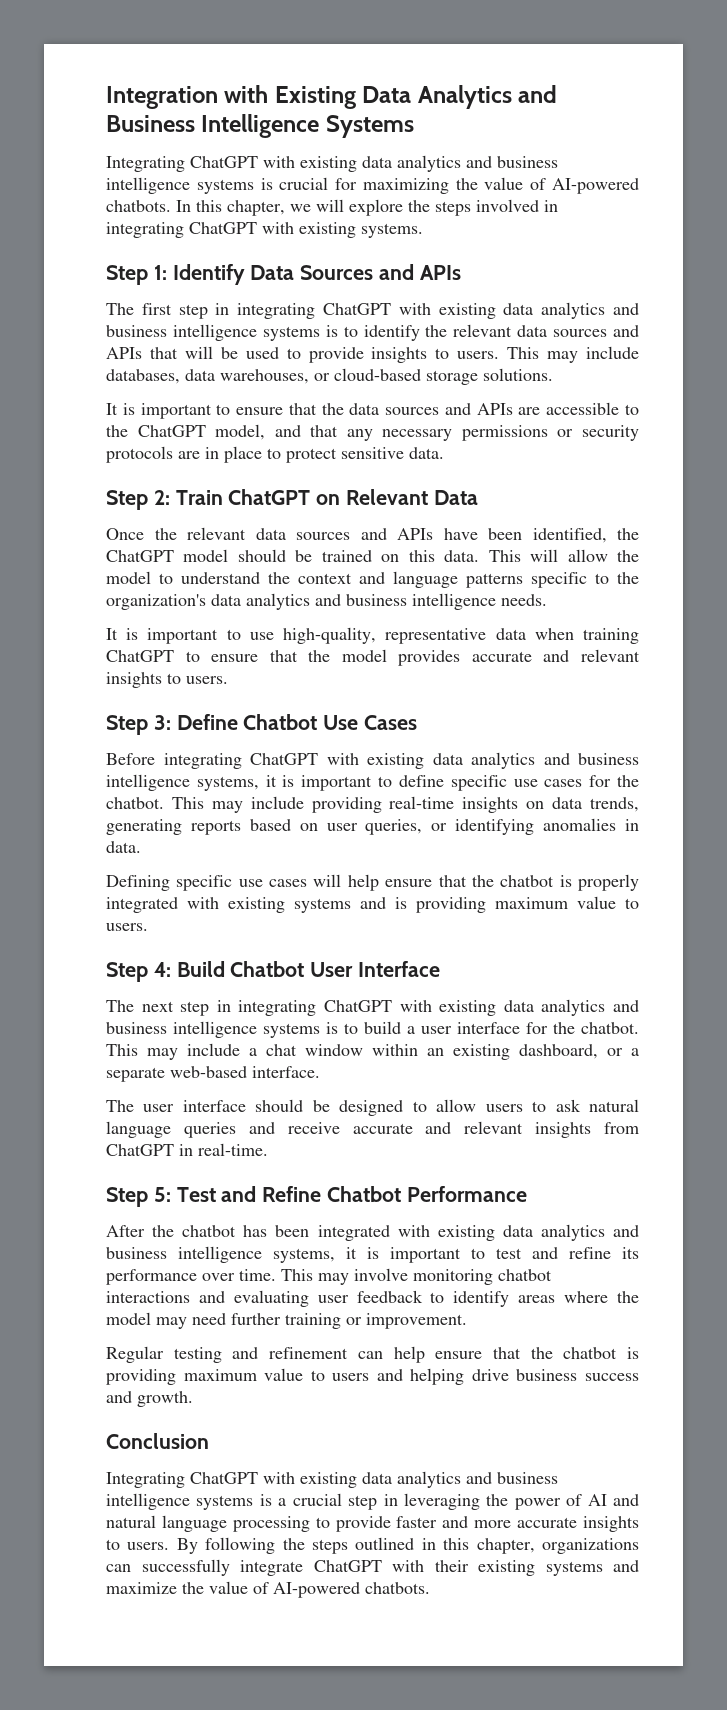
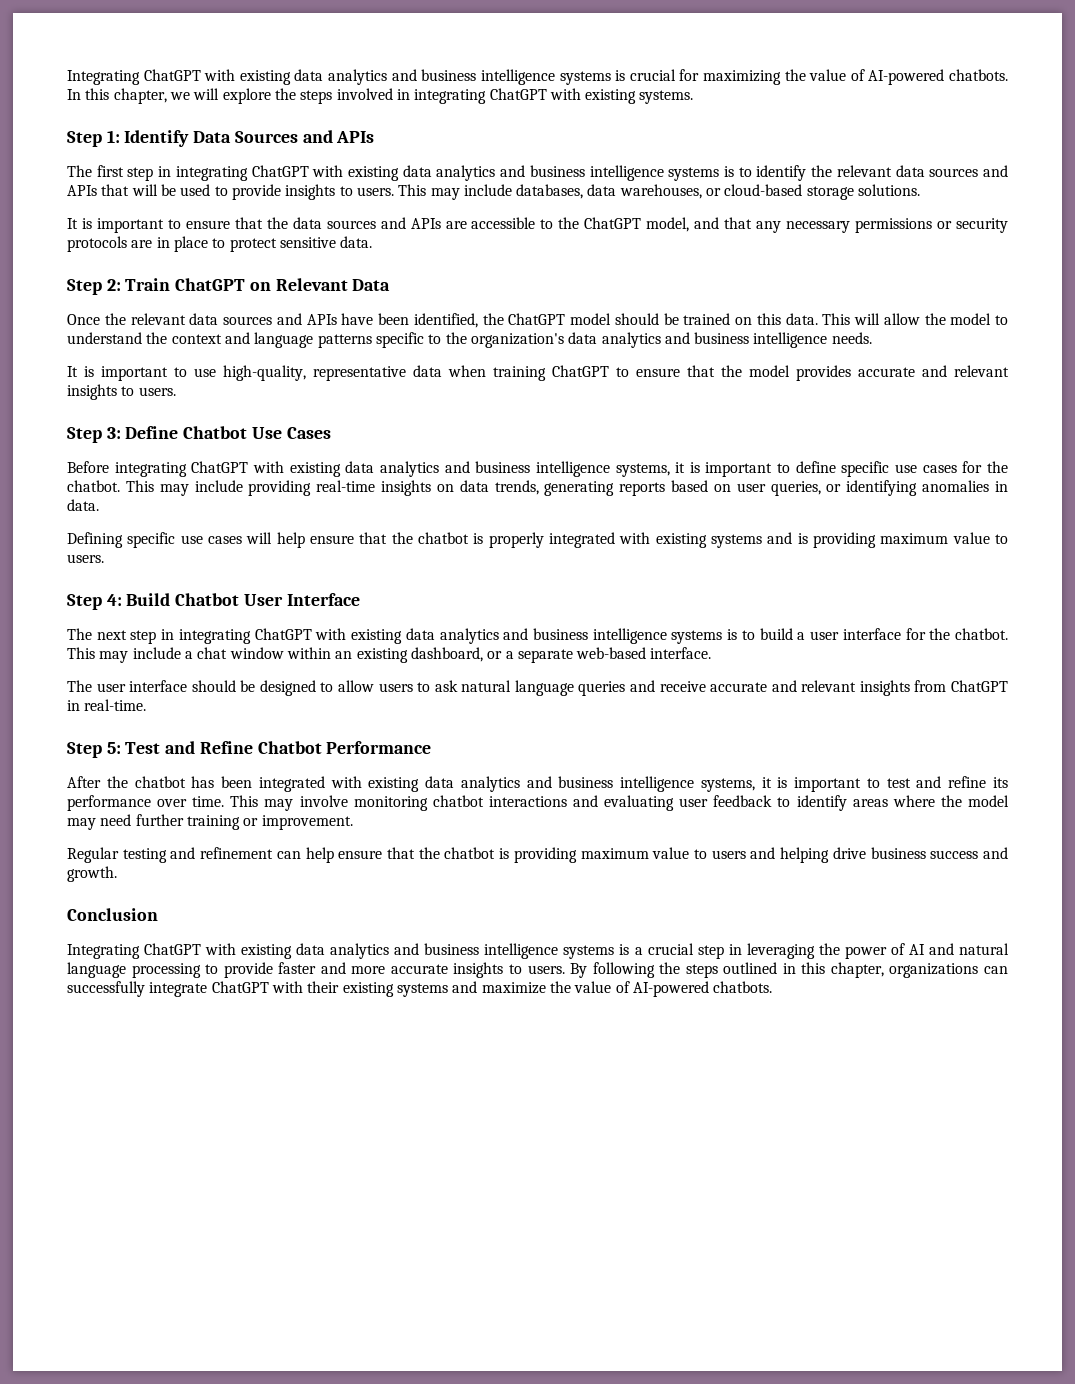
- Integration with Existing Data Analytics and Business Intelligence Systems

